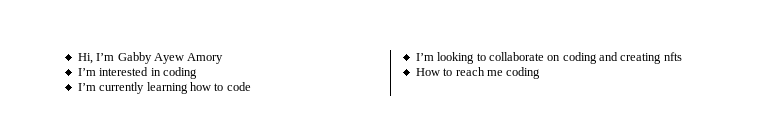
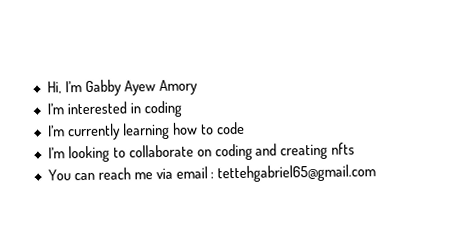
- How to reach me coding
+ You can reach me via email : tettehgabriel65@gmail.com

